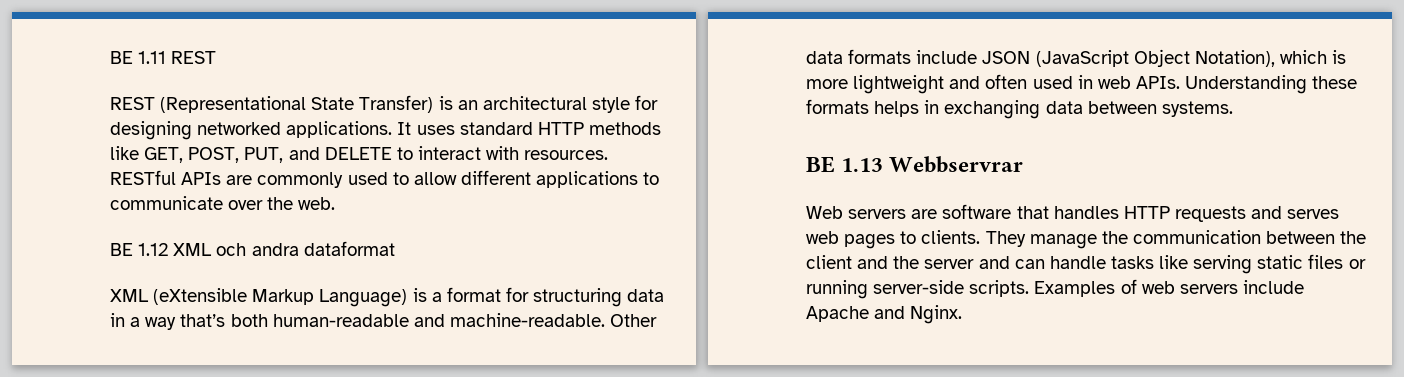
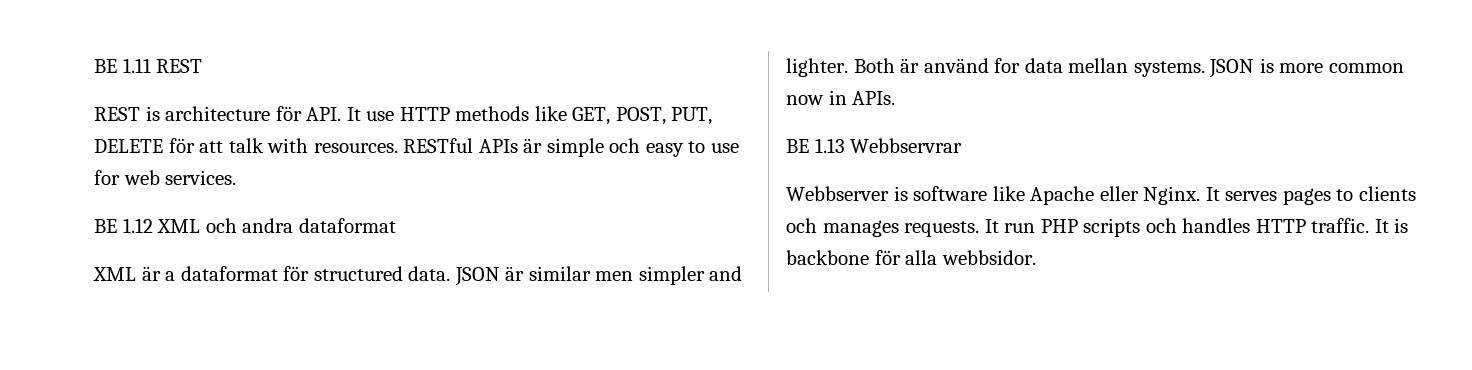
- REST (Representational State Transfer) is an architectural style for designing networked applications. It uses standard HTTP methods like GET, POST, PUT, and DELETE to interact with resources. RESTful APIs are commonly used to allow different applications to communicate over the web.
+ REST is architecture för API. It use HTTP methods like GET, POST, PUT, DELETE för att talk with resources. RESTful APIs är simple och easy to use for web services.
- XML (eXtensible Markup Language) is a format for structuring data in a way that’s both human-readable and machine-readable. Other data formats include JSON (JavaScript Object Notation), which is more lightweight and often used in web APIs. Understanding these formats helps in exchanging data between systems.
+ XML är a dataformat för structured data. JSON är similar men simpler and lighter. Both är använd for data mellan systems. JSON is more common now in APIs.
  BE 1.13 Webbservrar
- Web servers are software that handles HTTP requests and serves web pages to clients. They manage the communication between the client and the server and can handle tasks like serving static files or running server-side scripts. Examples of web servers include Apache and Nginx.
+ Webbserver is software like Apache eller Nginx. It serves pages to clients och manages requests. It run PHP scripts och handles HTTP traffic. It is backbone för alla webbsidor.

